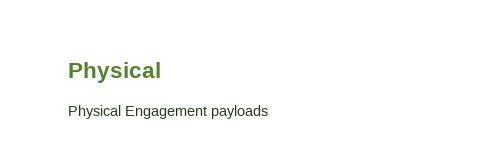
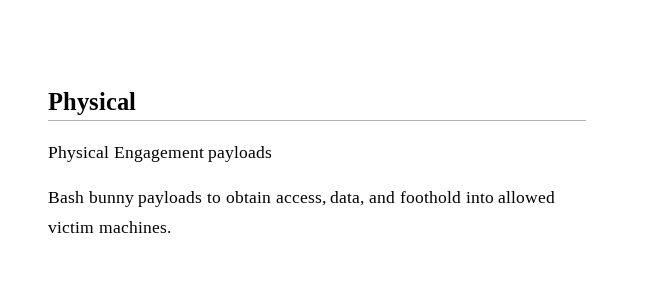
+ Bash bunny payloads to obtain access, data, and foothold into allowed victim machines.

